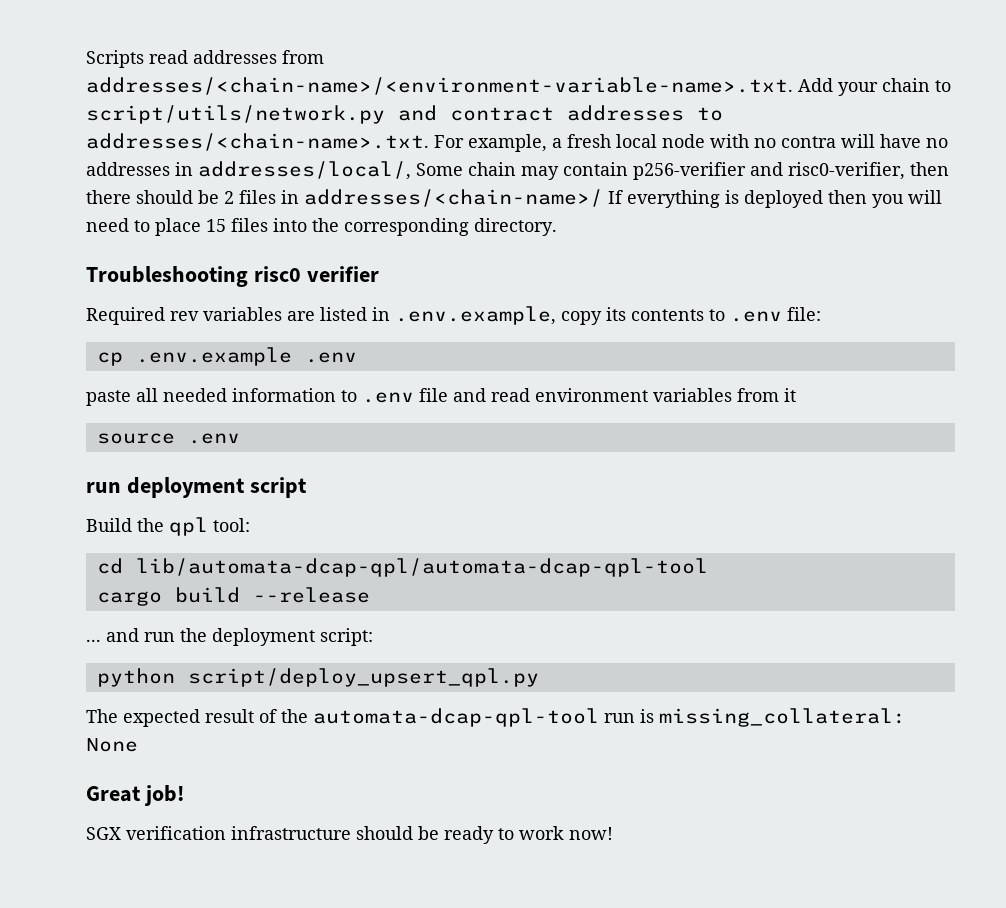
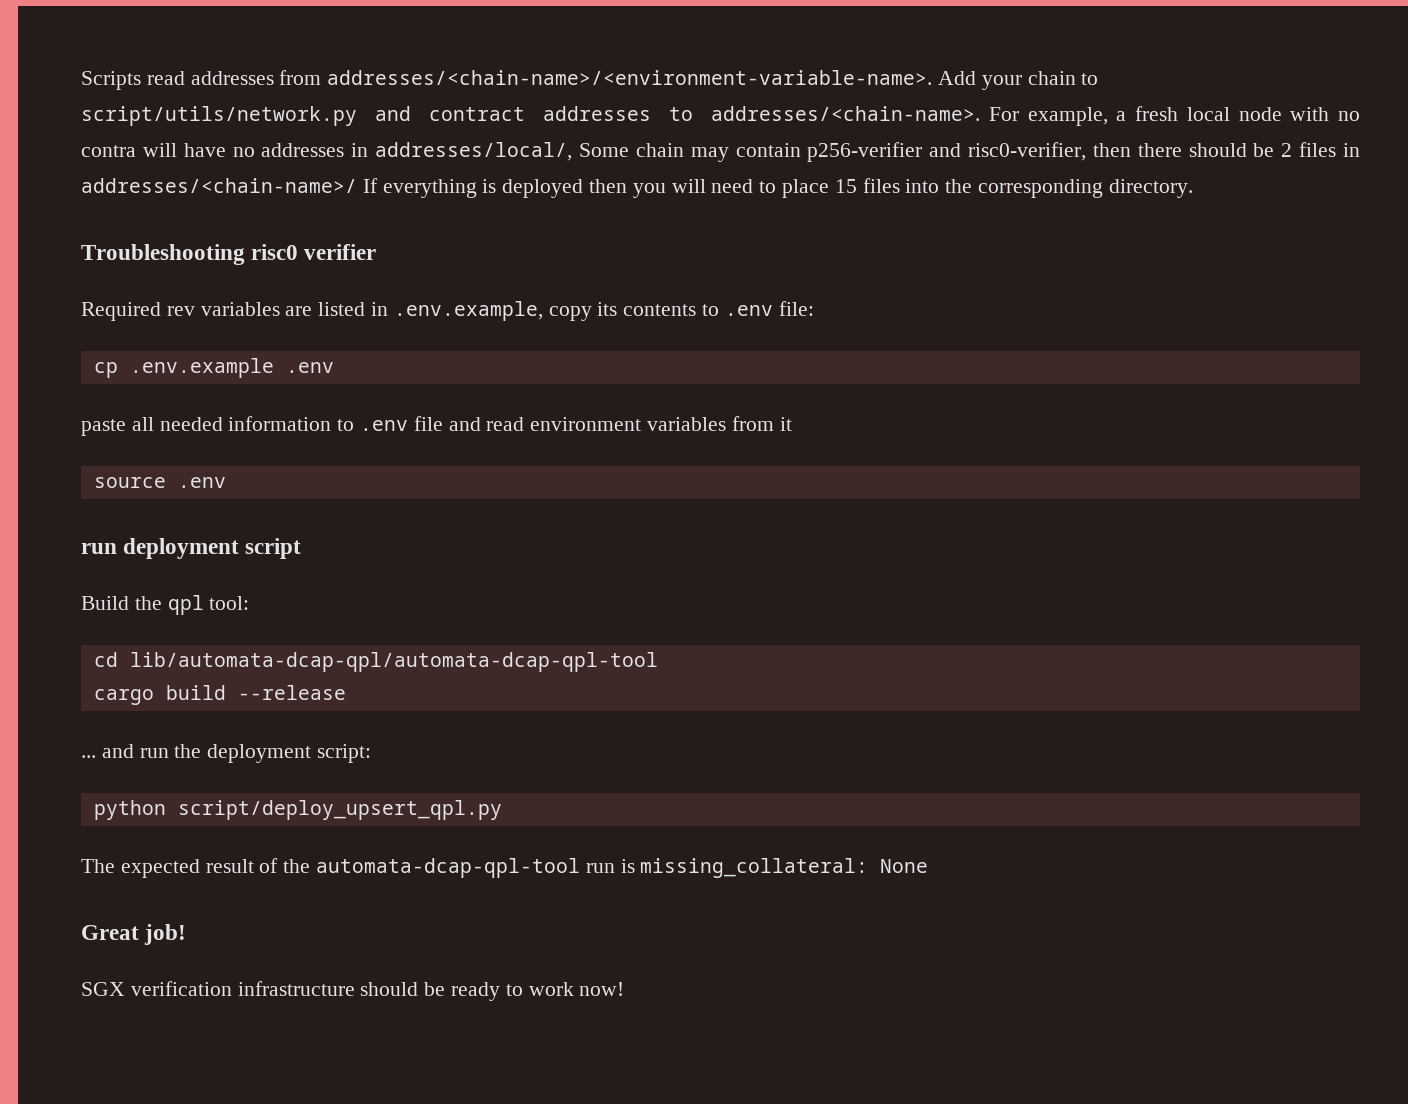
- Scripts read addresses from addresses/<chain-name>/<environment-variable-name>.txt. Add your chain to script/utils/network.py and contract addresses to addresses/<chain-name>.txt. For example, a fresh local node with no contra will have no addresses in addresses/local/, Some chain may contain p256-verifier and risc0-verifier, then there should be 2 files in addresses/<chain-name>/ If everything is deployed then you will need to place 15 files into the corresponding directory.
+ Scripts read addresses from addresses/<chain-name>/<environment-variable-name>. Add your chain to script/utils/network.py and contract addresses to addresses/<chain-name>. For example, a fresh local node with no contra will have no addresses in addresses/local/, Some chain may contain p256-verifier and risc0-verifier, then there should be 2 files in addresses/<chain-name>/ If everything is deployed then you will need to place 15 files into the corresponding directory.

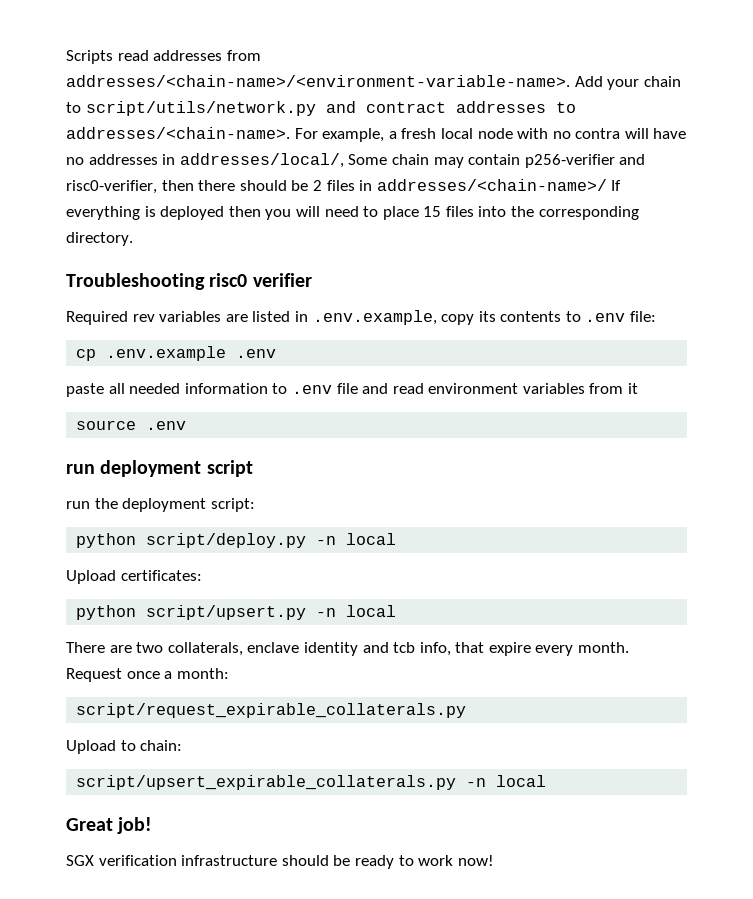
- Build the qpl tool:
- cd lib/automata-dcap-qpl/automata-dcap-qpl-tool
- cargo build --release
- ... and run the deployment script:
+ run the deployment script:
- python script/deploy_upsert_qpl.py
- The expected result of the automata-dcap-qpl-tool run is missing_collateral: None
+ python script/deploy.py -n local
+ Upload certificates:
+ python script/upsert.py -n local
+ There are two collaterals, enclave identity and tcb info, that expire every month. Request once a month:
+ script/request_expirable_collaterals.py
+ Upload to chain:
+ script/upsert_expirable_collaterals.py -n local

